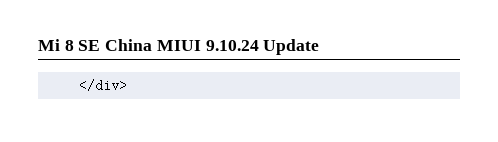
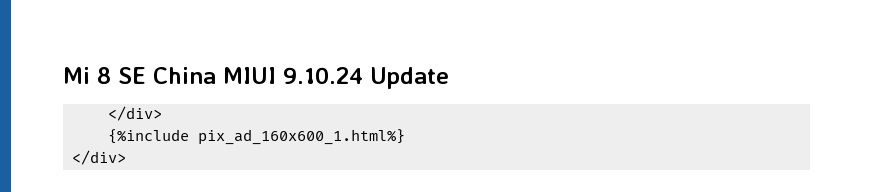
+ {%include pix_ad_160x600_1.html%}
+ </div>

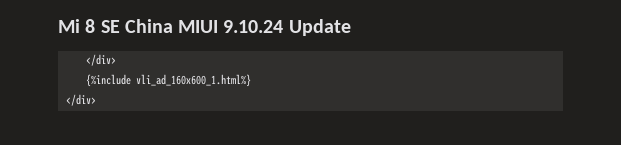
- {%include pix_ad_160x600_1.html%}
+ {%include vli_ad_160x600_1.html%}

